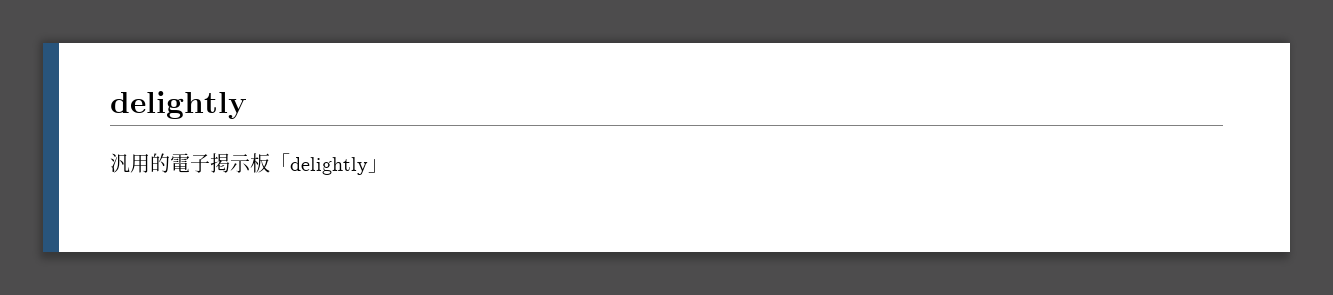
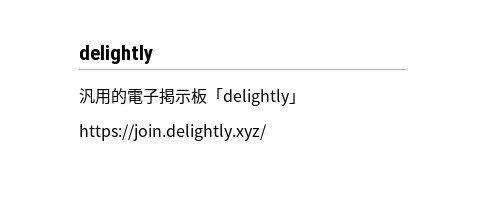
+ https://join.delightly.xyz/

